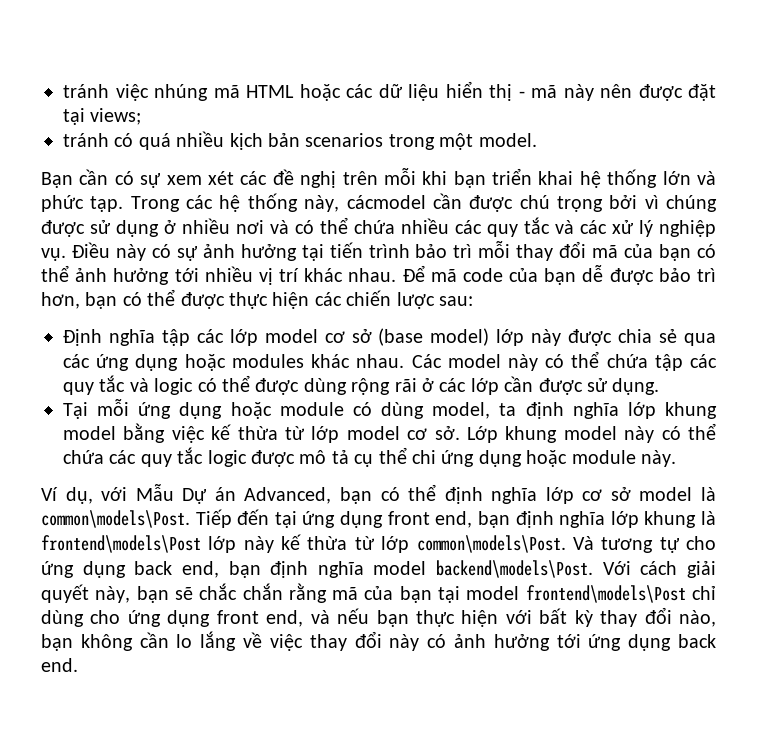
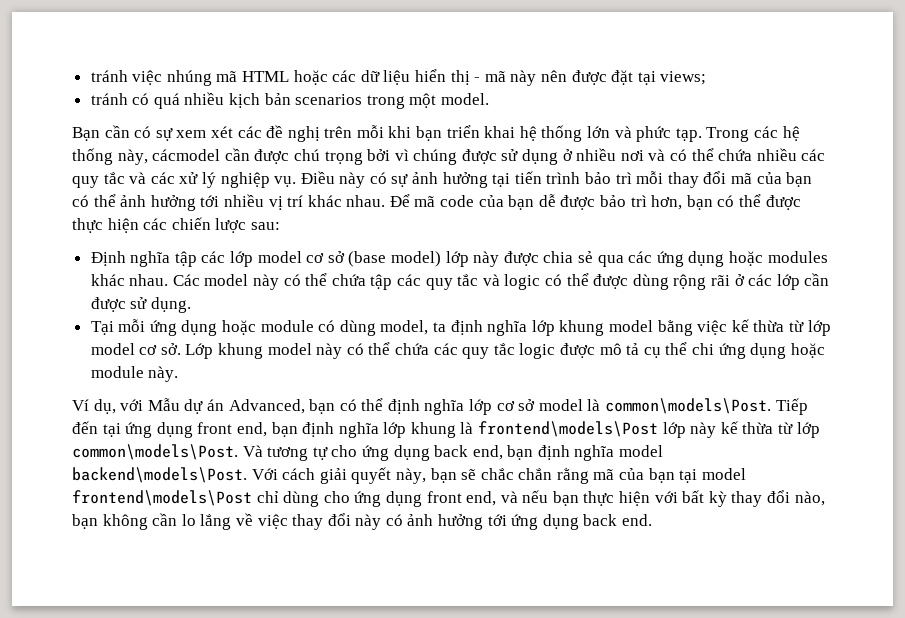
- Ví dụ, với Mẫu Dự án Advanced, bạn có thể định nghĩa lớp cơ sở model là common\models\Post.
+ Ví dụ, với Mẫu dự án Advanced, bạn có thể định nghĩa lớp cơ sở model là common\models\Post.

